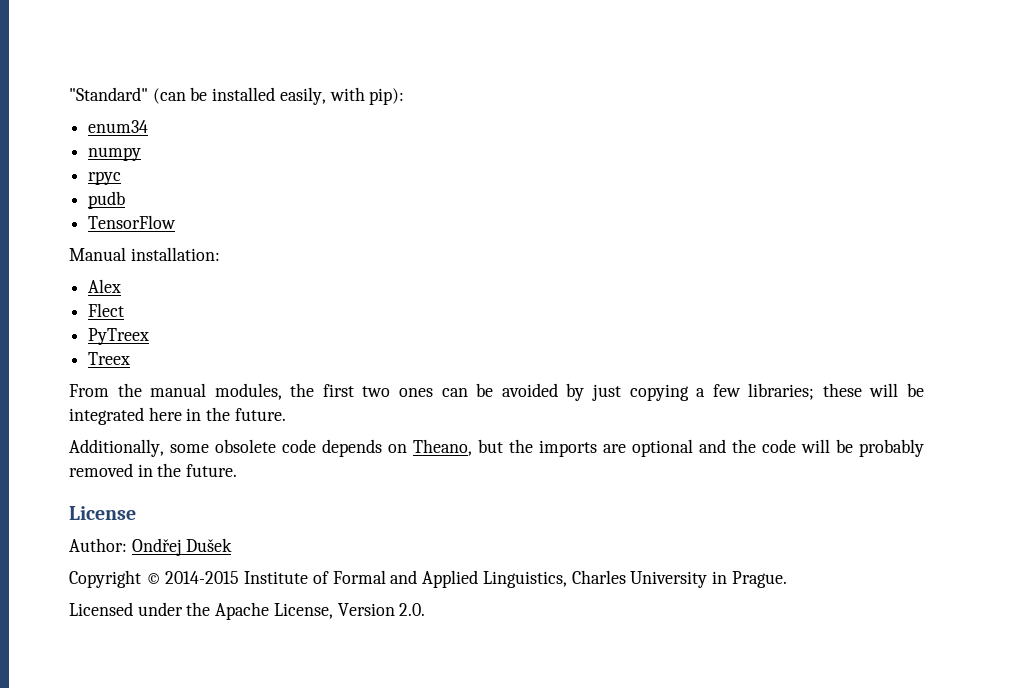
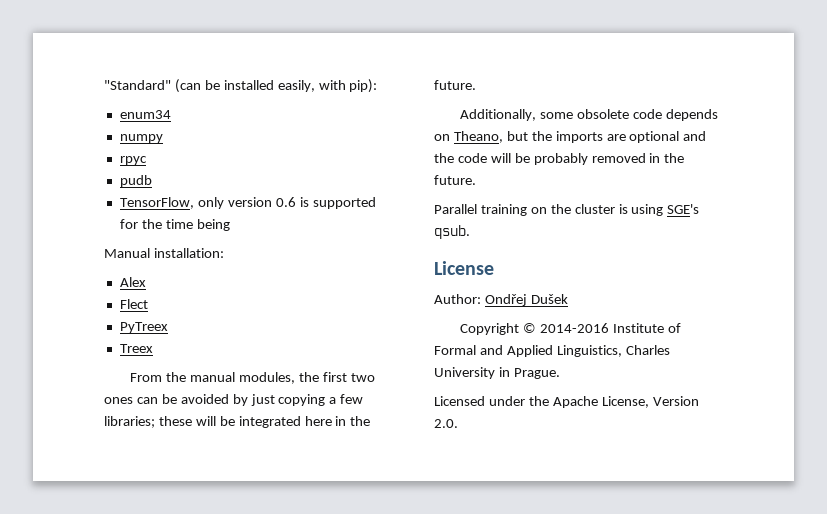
- TensorFlow
+ TensorFlow, only version 0.6 is supported for the time being
+ Parallel training on the cluster is using SGE's qsub.
- Copyright © 2014-2015 Institute of Formal and Applied Linguistics, Charles University in Prague.
+ Copyright © 2014-2016 Institute of Formal and Applied Linguistics, Charles University in Prague.

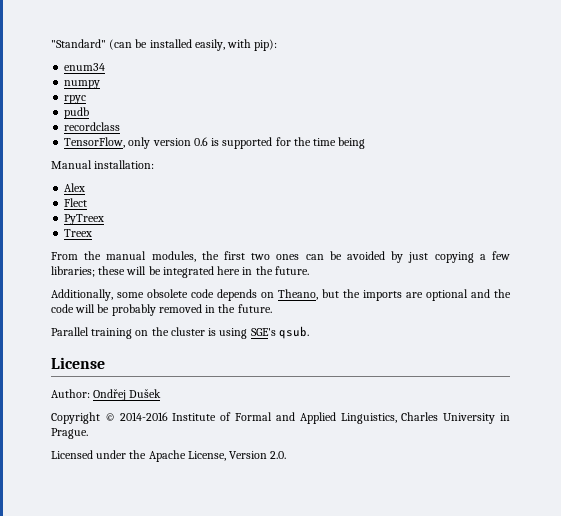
+ recordclass

